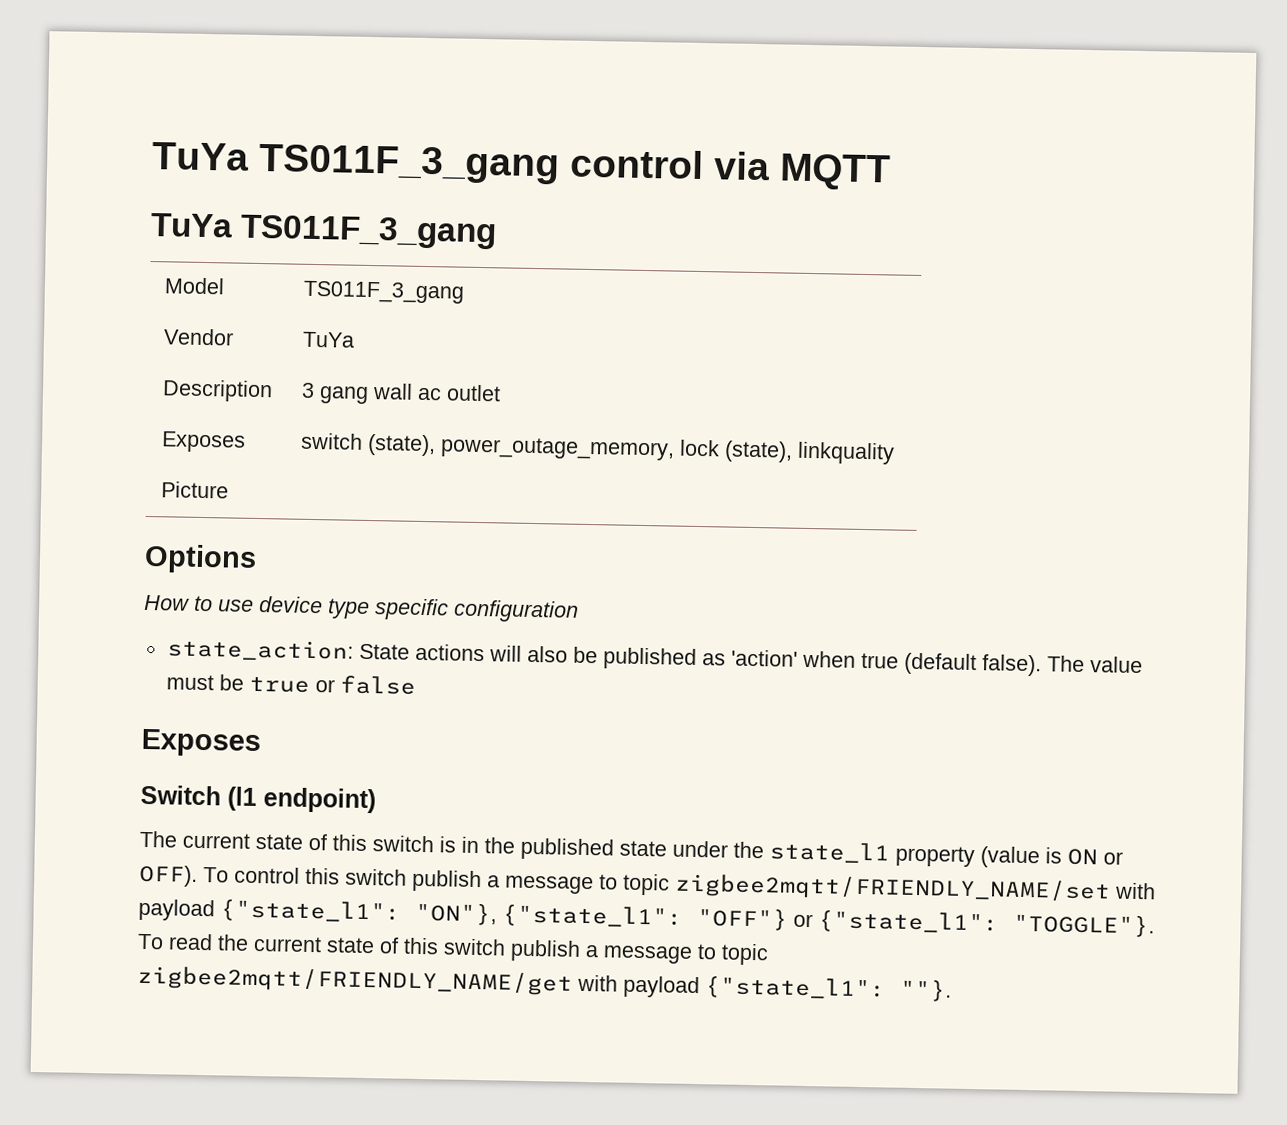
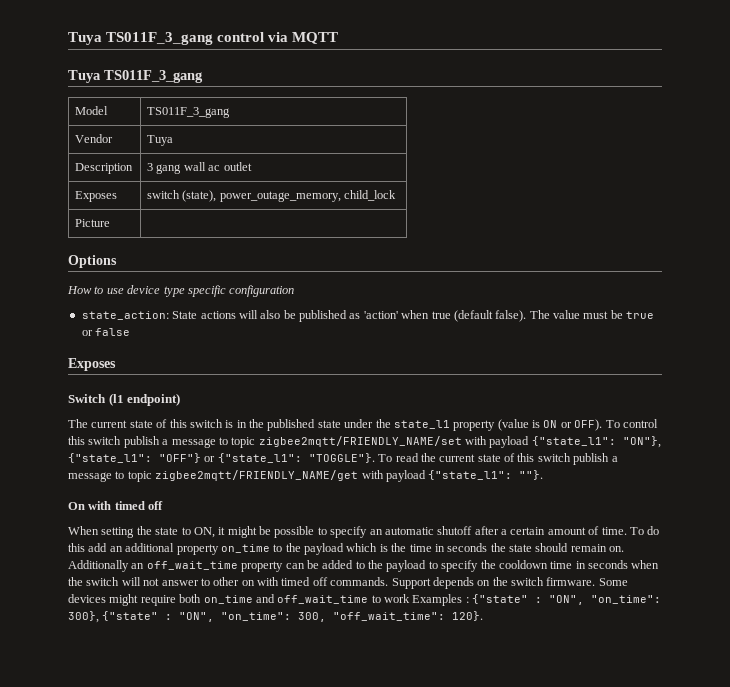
- TuYa TS011F_3_gang control via MQTT
- TuYa TS011F_3_gang
+ Tuya TS011F_3_gang control via MQTT
+ Tuya TS011F_3_gang
- Vendor | TuYa
+ Vendor | Tuya
- Exposes | switch (state), power_outage_memory, lock (state), linkquality
+ Exposes | switch (state), power_outage_memory, child_lock
+ On with timed off
+ When setting the state to ON, it might be possible to specify an automatic shutoff after a certain amount of time. To do this add an additional property on_time to the payload which is the time in seconds the state should remain on. Additionally an off_wait_time property can be added to the payload to specify the cooldown time in seconds when the switch will not answer to other on with timed off commands. Support depends on the switch firmware. Some devices might require both on_time and off_wait_time to work Examples : {"state" : "ON", "on_time": 300}, {"state" : "ON", "on_time": 300, "off_wait_time": 120}.

